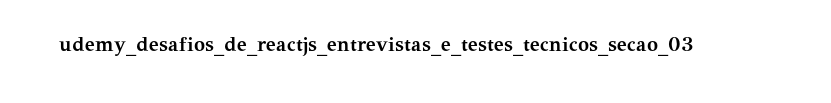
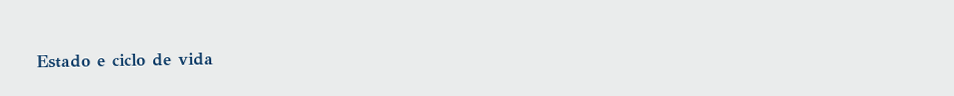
- udemy_desafios_de_reactjs_entrevistas_e_testes_tecnicos_secao_03
+ Estado e ciclo de vida

